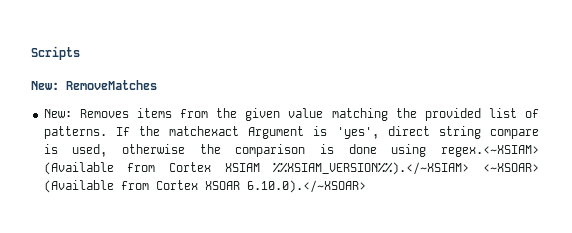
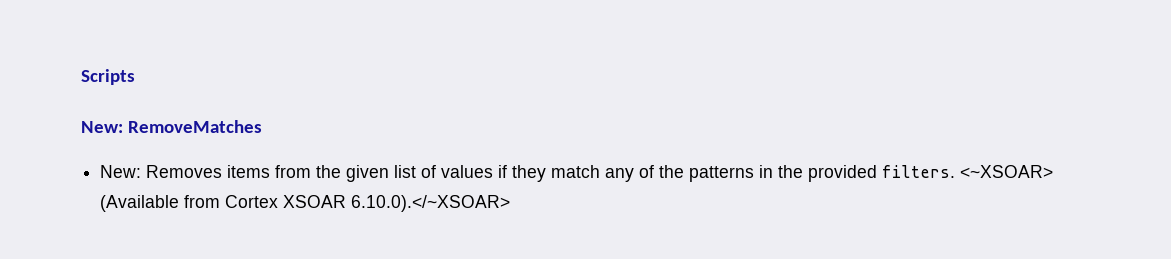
- New: Removes items from the given value matching the provided list of patterns. If the matchexact Argument is 'yes', direct string compare is used, otherwise the comparison is done using regex.<~XSIAM> (Available from Cortex XSIAM %%XSIAM_VERSION%%).</~XSIAM> <~XSOAR> (Available from Cortex XSOAR 6.10.0).</~XSOAR>
+ New: Removes items from the given list of values if they match any of the patterns in the provided filters. <~XSOAR> (Available from Cortex XSOAR 6.10.0).</~XSOAR>

